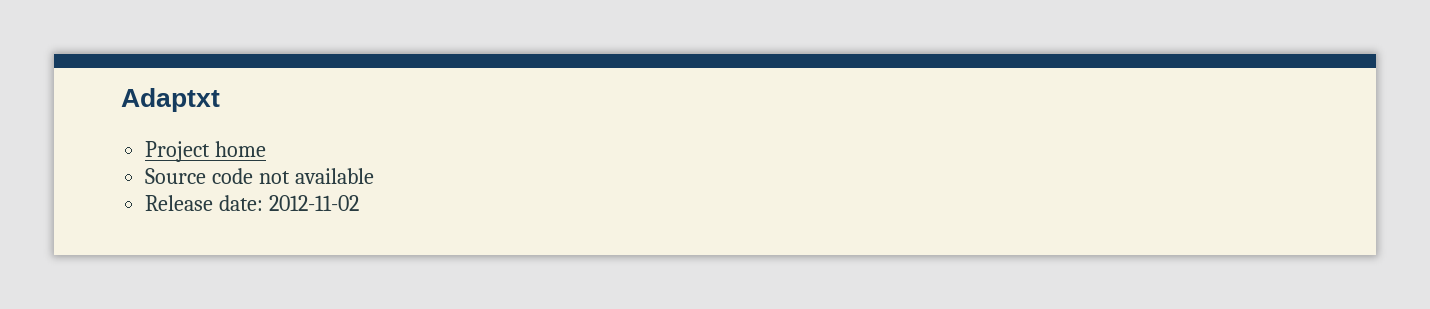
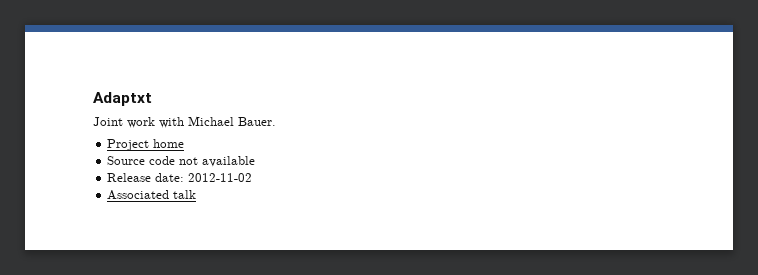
+ Joint work with Michael Bauer.
+ Associated talk

